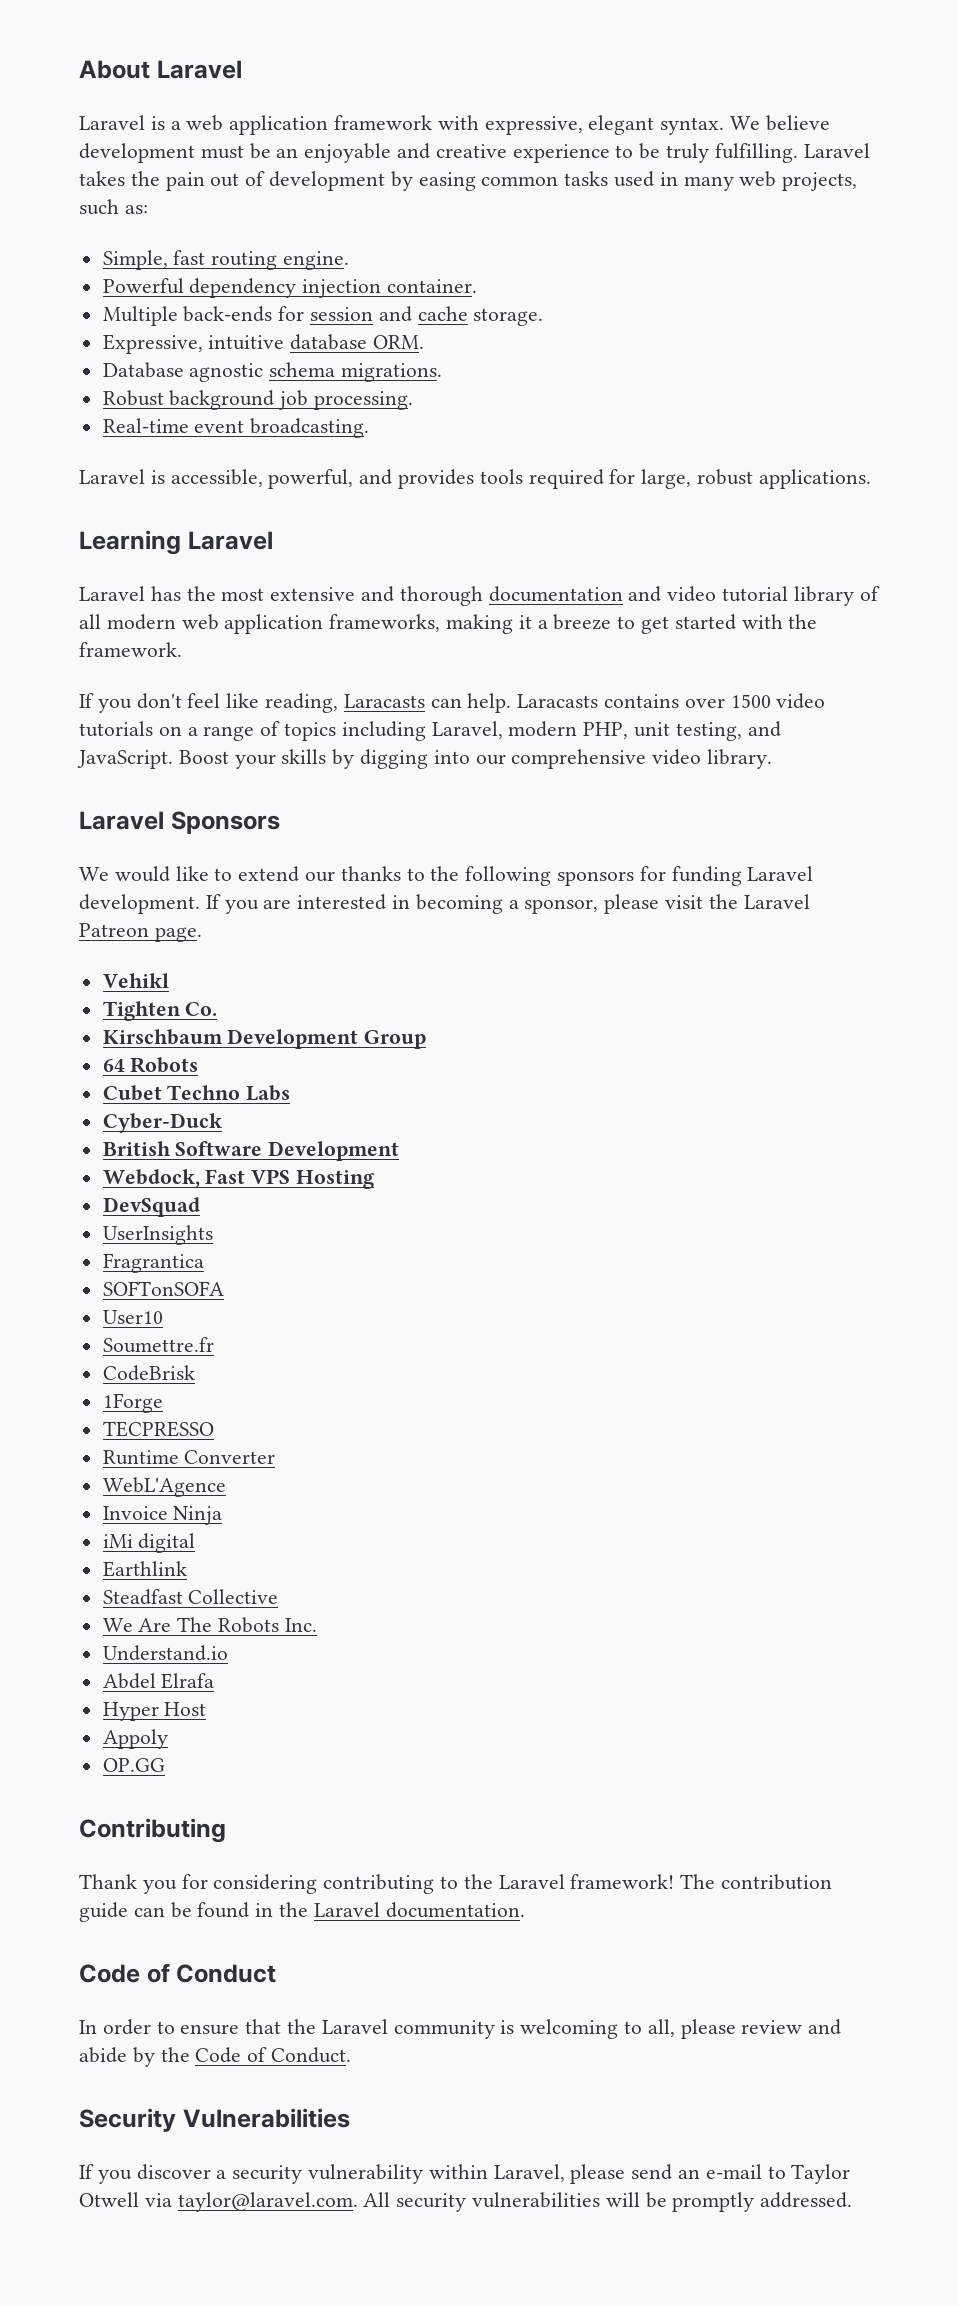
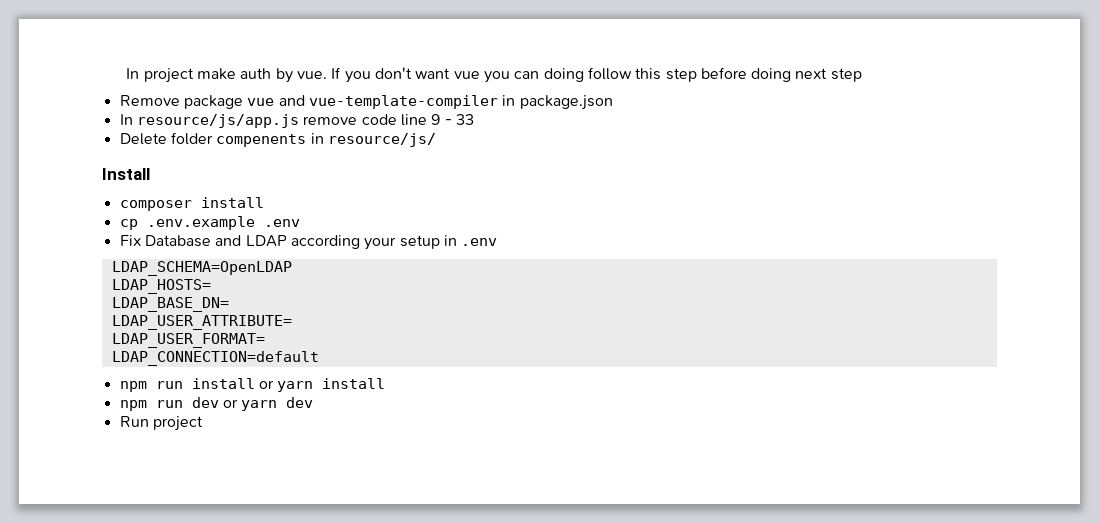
- About Laravel
- Laravel is a web application framework with expressive, elegant syntax. We believe development must be an enjoyable and creative experience to be truly fulfilling. Laravel takes the pain out of development by easing common tasks used in many web projects, such as:
- Simple, fast routing engine.
- Powerful dependency injection container.
- Multiple back-ends for session and cache storage.
- Expressive, intuitive database ORM.
- Database agnostic schema migrations.
- Robust background job processing.
- Real-time event broadcasting.
- Laravel is accessible, powerful, and provides tools required for large, robust applications.
- Learning Laravel
- Laravel has the most extensive and thorough documentation and video tutorial library of all modern web application frameworks, making it a breeze to get started with the framework.
- If you don't feel like reading, Laracasts can help. Laracasts contains over 1500 video tutorials on a range of topics including Laravel, modern PHP, unit testing, and JavaScript. Boost your skills by digging into our comprehensive video library.
- Laravel Sponsors
- We would like to extend our thanks to the following sponsors for funding Laravel development. If you are interested in becoming a sponsor, please visit the Laravel Patreon page.
- Vehikl
- Tighten Co.
- Kirschbaum Development Group
- 64 Robots
- Cubet Techno Labs
- Cyber-Duck
- British Software Development
- Webdock, Fast VPS Hosting
- DevSquad
- UserInsights
- Fragrantica
- SOFTonSOFA
- User10
- Soumettre.fr
- CodeBrisk
- 1Forge
- TECPRESSO
- Runtime Converter
- WebL'Agence
- Invoice Ninja
- iMi digital
- Earthlink
- Steadfast Collective
- We Are The Robots Inc.
- Understand.io
- Abdel Elrafa
- Hyper Host
- Appoly
- OP.GG
- Contributing
- Thank you for considering contributing to the Laravel framework! The contribution guide can be found in the Laravel documentation.
- Code of Conduct
- In order to ensure that the Laravel community is welcoming to all, please review and abide by the Code of Conduct.
- Security Vulnerabilities
- If you discover a security vulnerability within Laravel, please send an e-mail to Taylor Otwell via taylor@laravel.com. All security vulnerabilities will be promptly addressed.
+ In project make auth by vue. If you don't want vue you can doing follow this step before doing next step
+ Remove package vue and vue-template-compiler in package.json
+ In resource/js/app.js remove code line 9 - 33
+ Delete folder compenents in resource/js/
+ Install
+ composer install
+ cp .env.example .env
+ Fix Database and LDAP according your setup in .env
+ LDAP_SCHEMA=OpenLDAP
+ LDAP_HOSTS=
+ LDAP_BASE_DN=
+ LDAP_USER_ATTRIBUTE=
+ LDAP_USER_FORMAT=
+ LDAP_CONNECTION=default
+ npm run install or yarn install
+ npm run dev or yarn dev
+ Run project

